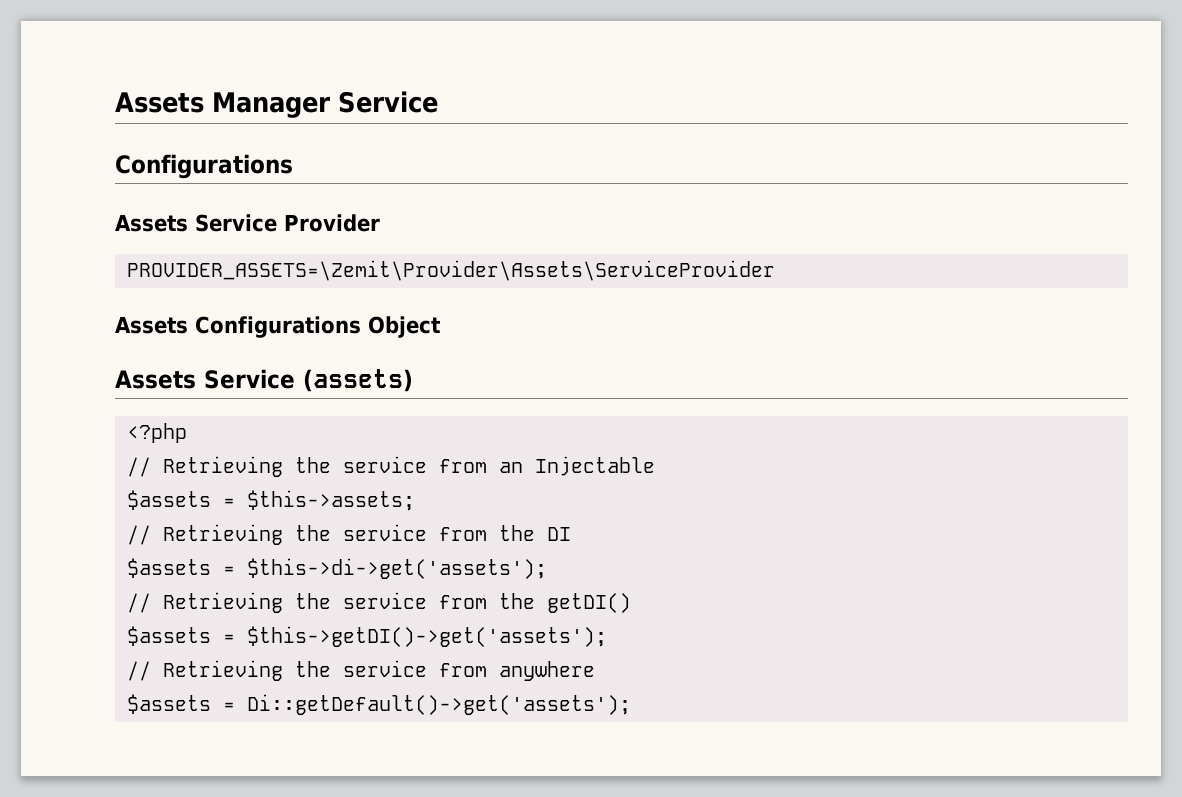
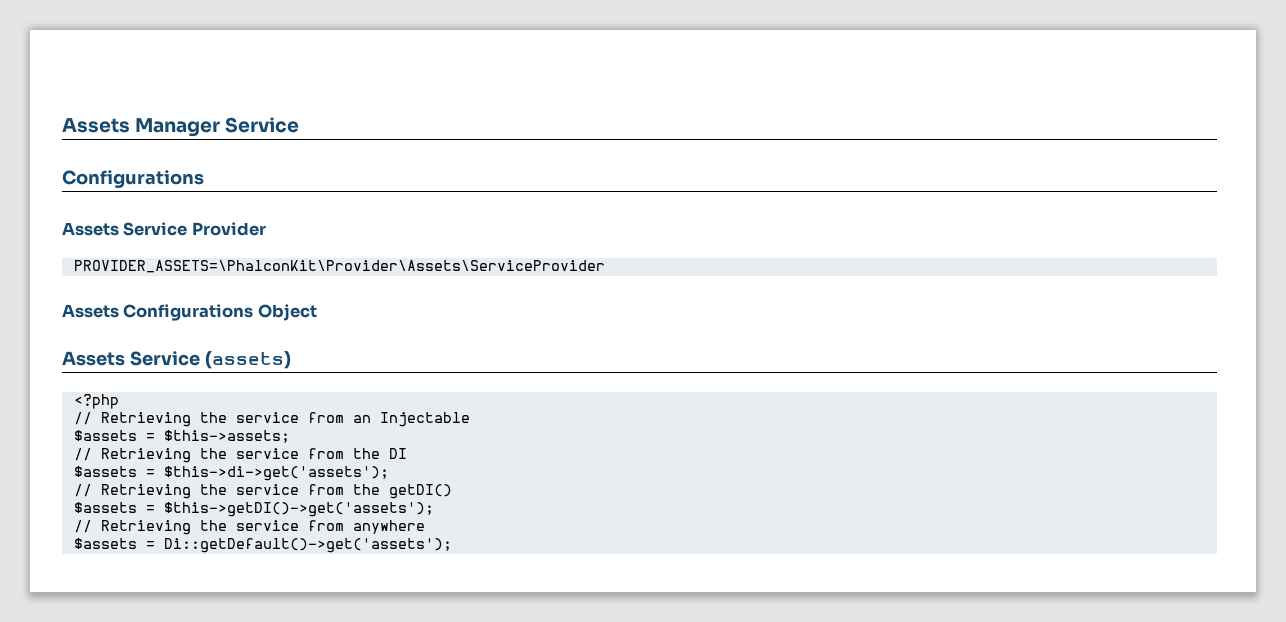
- PROVIDER_ASSETS=\Zemit\Provider\Assets\ServiceProvider
+ PROVIDER_ASSETS=\PhalconKit\Provider\Assets\ServiceProvider

